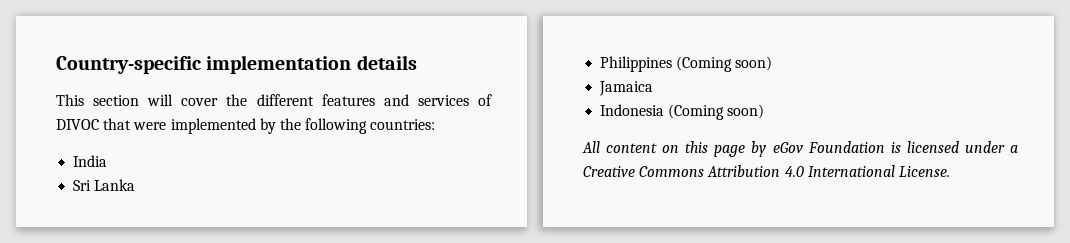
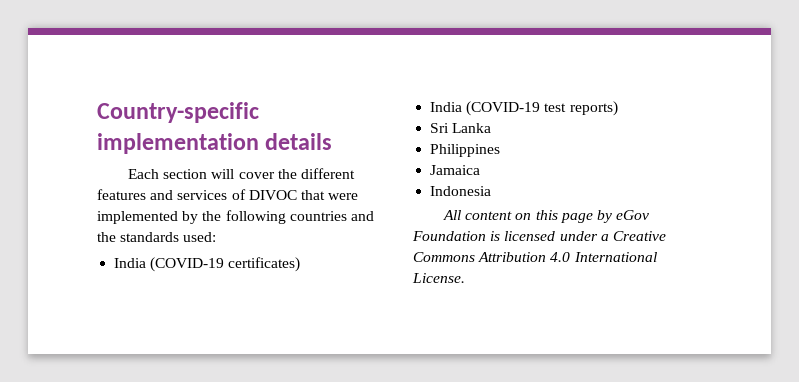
- This section will cover the different features and services of DIVOC that were implemented by the following countries:
- India
+ Each section will cover the different features and services of DIVOC that were implemented by the following countries and the standards used:
+ India (COVID-19 certificates)
+ India (COVID-19 test reports)
- Philippines (Coming soon)
+ Philippines
- Indonesia (Coming soon)
+ Indonesia

